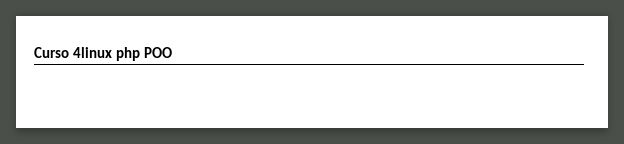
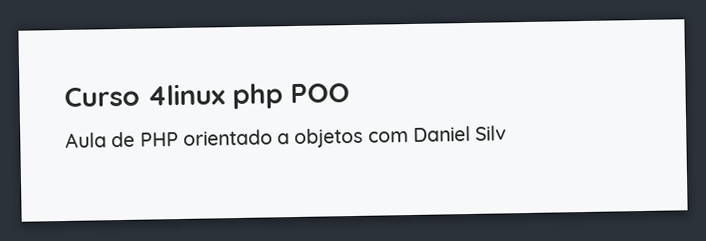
+ Aula de PHP orientado a objetos com Daniel Silv

